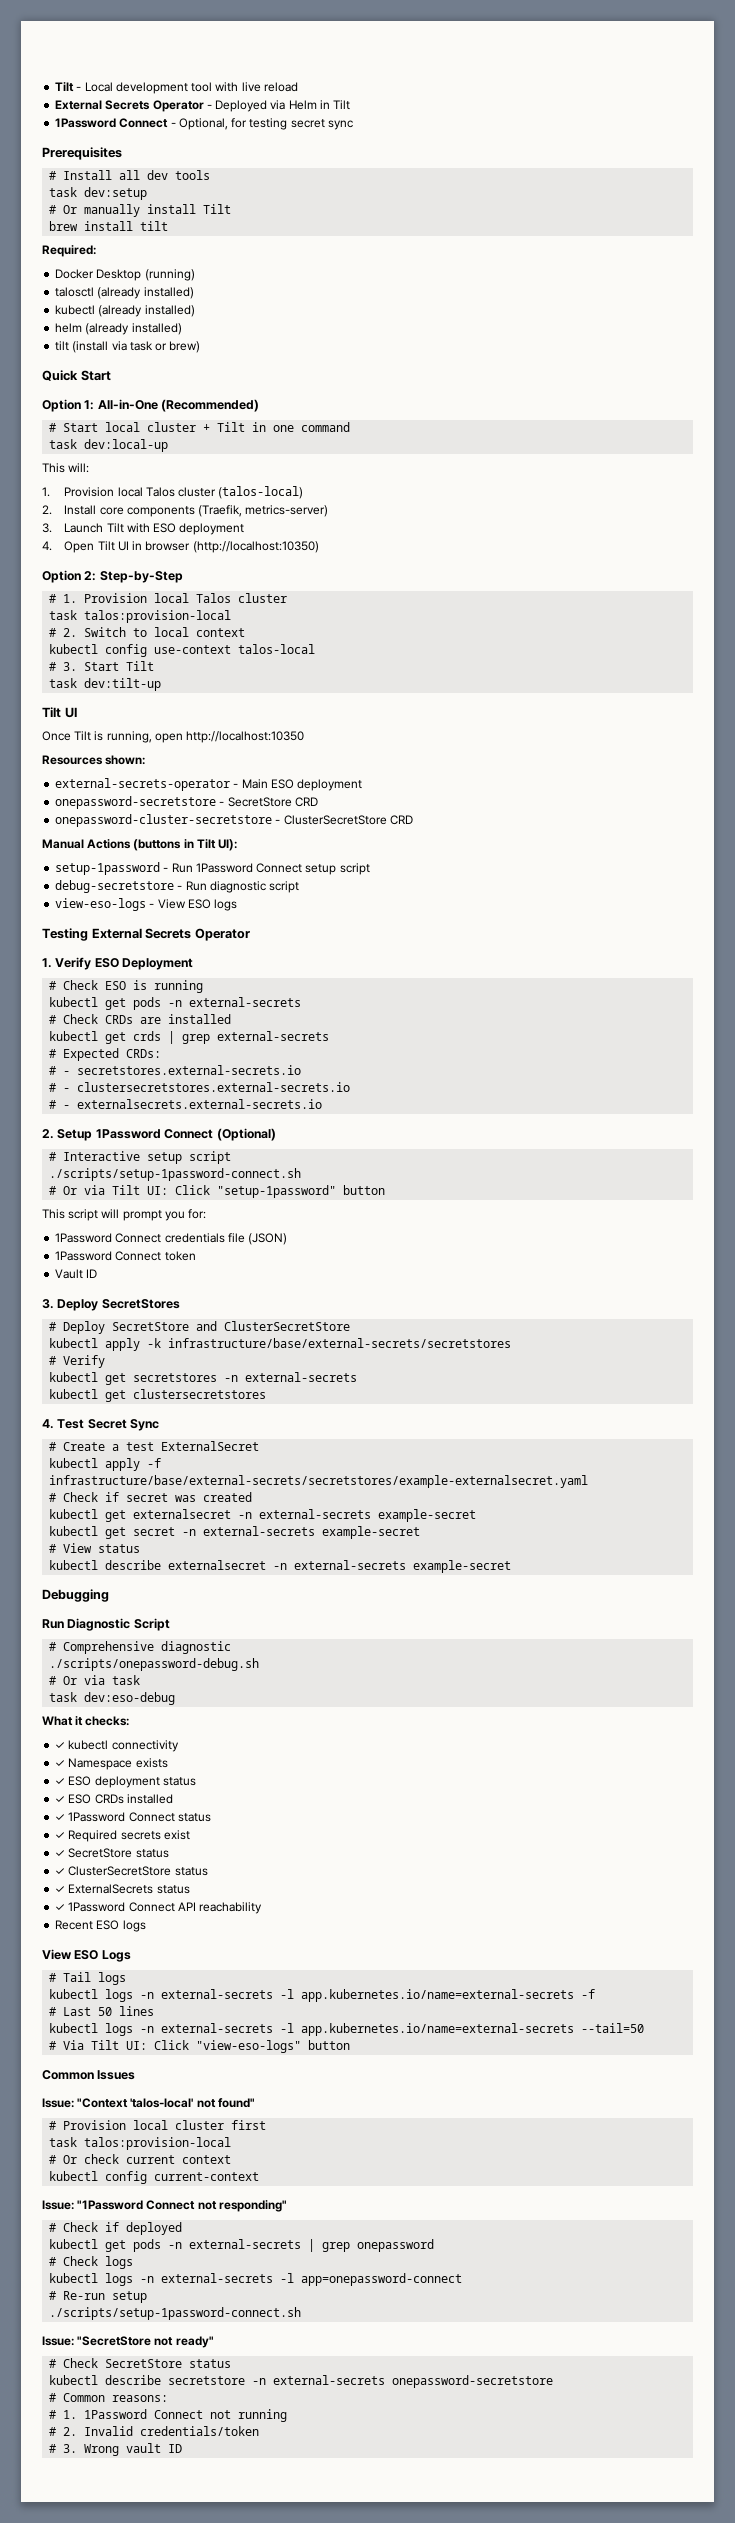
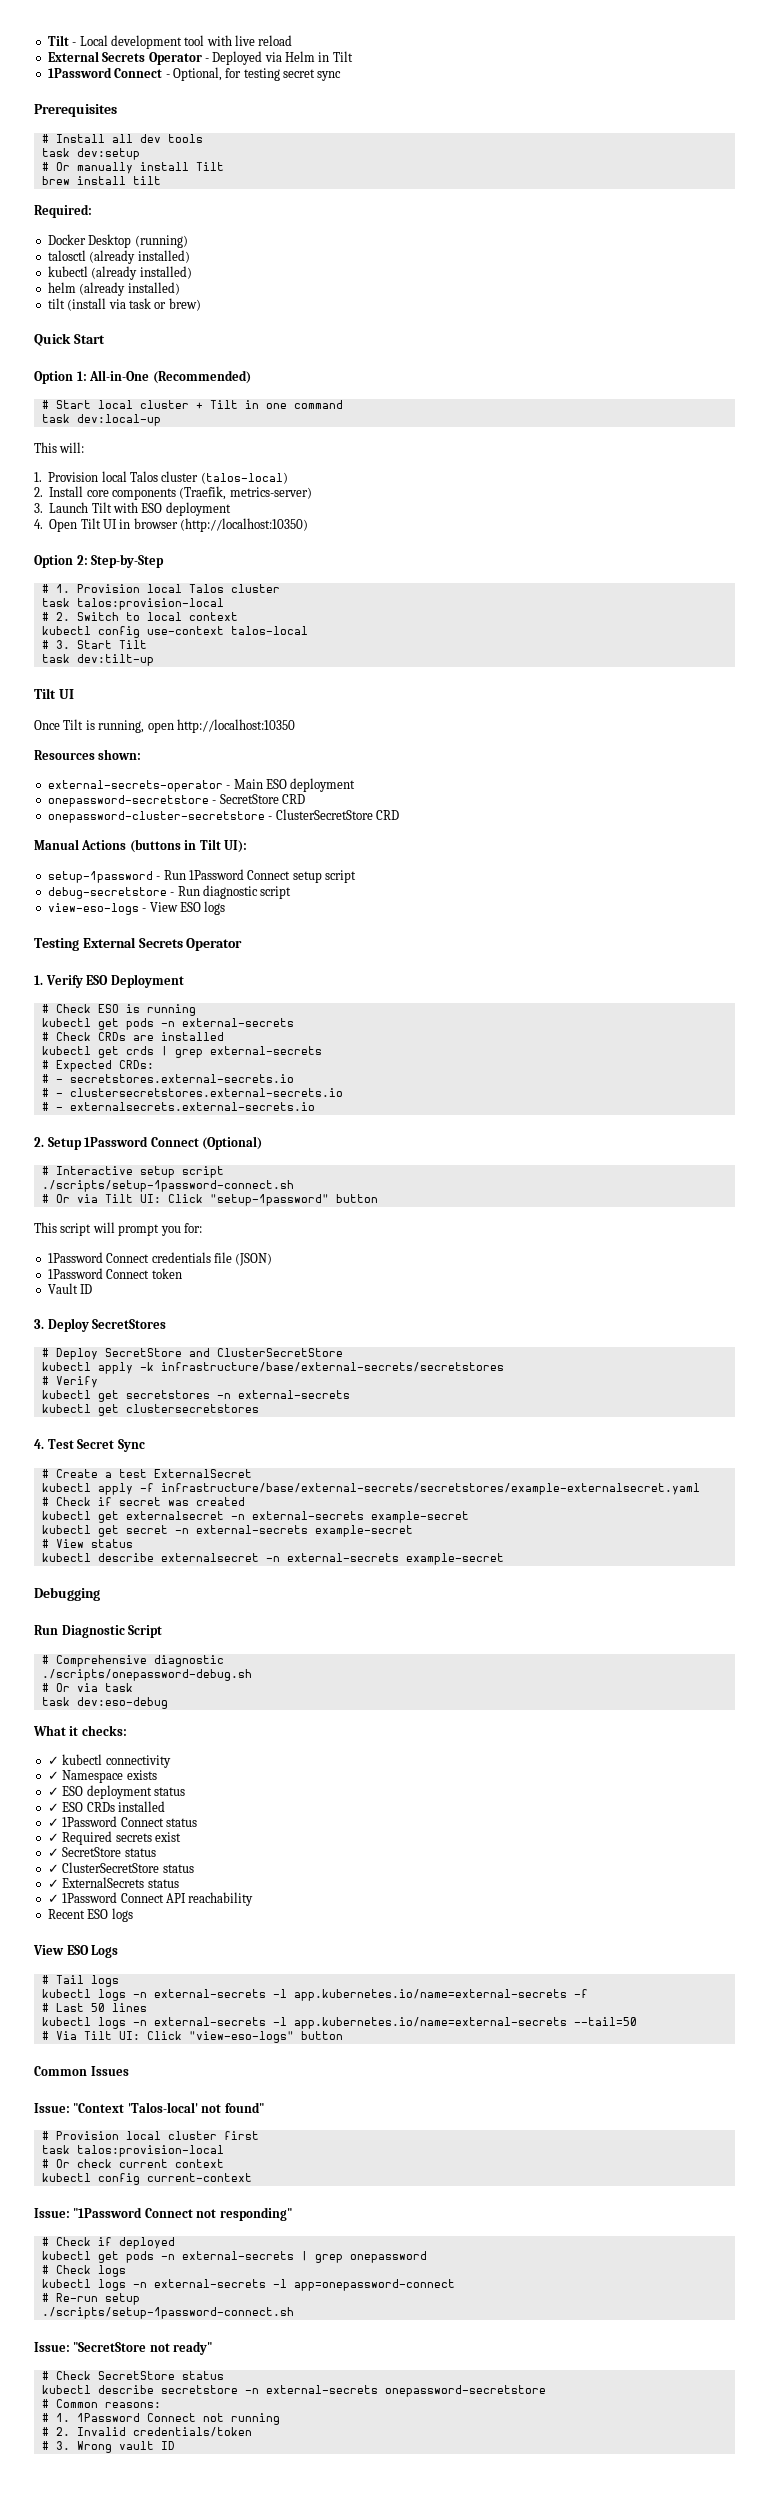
- Issue: "Context 'talos-local' not found"
+ Issue: "Context 'Talos-local' not found"

